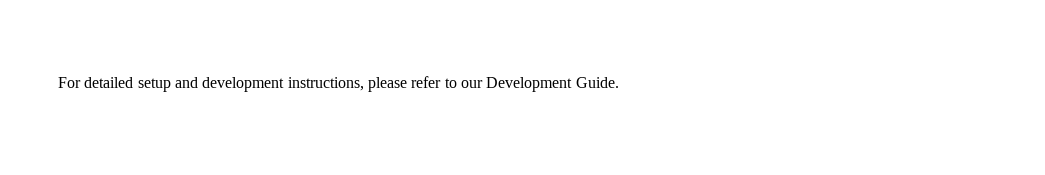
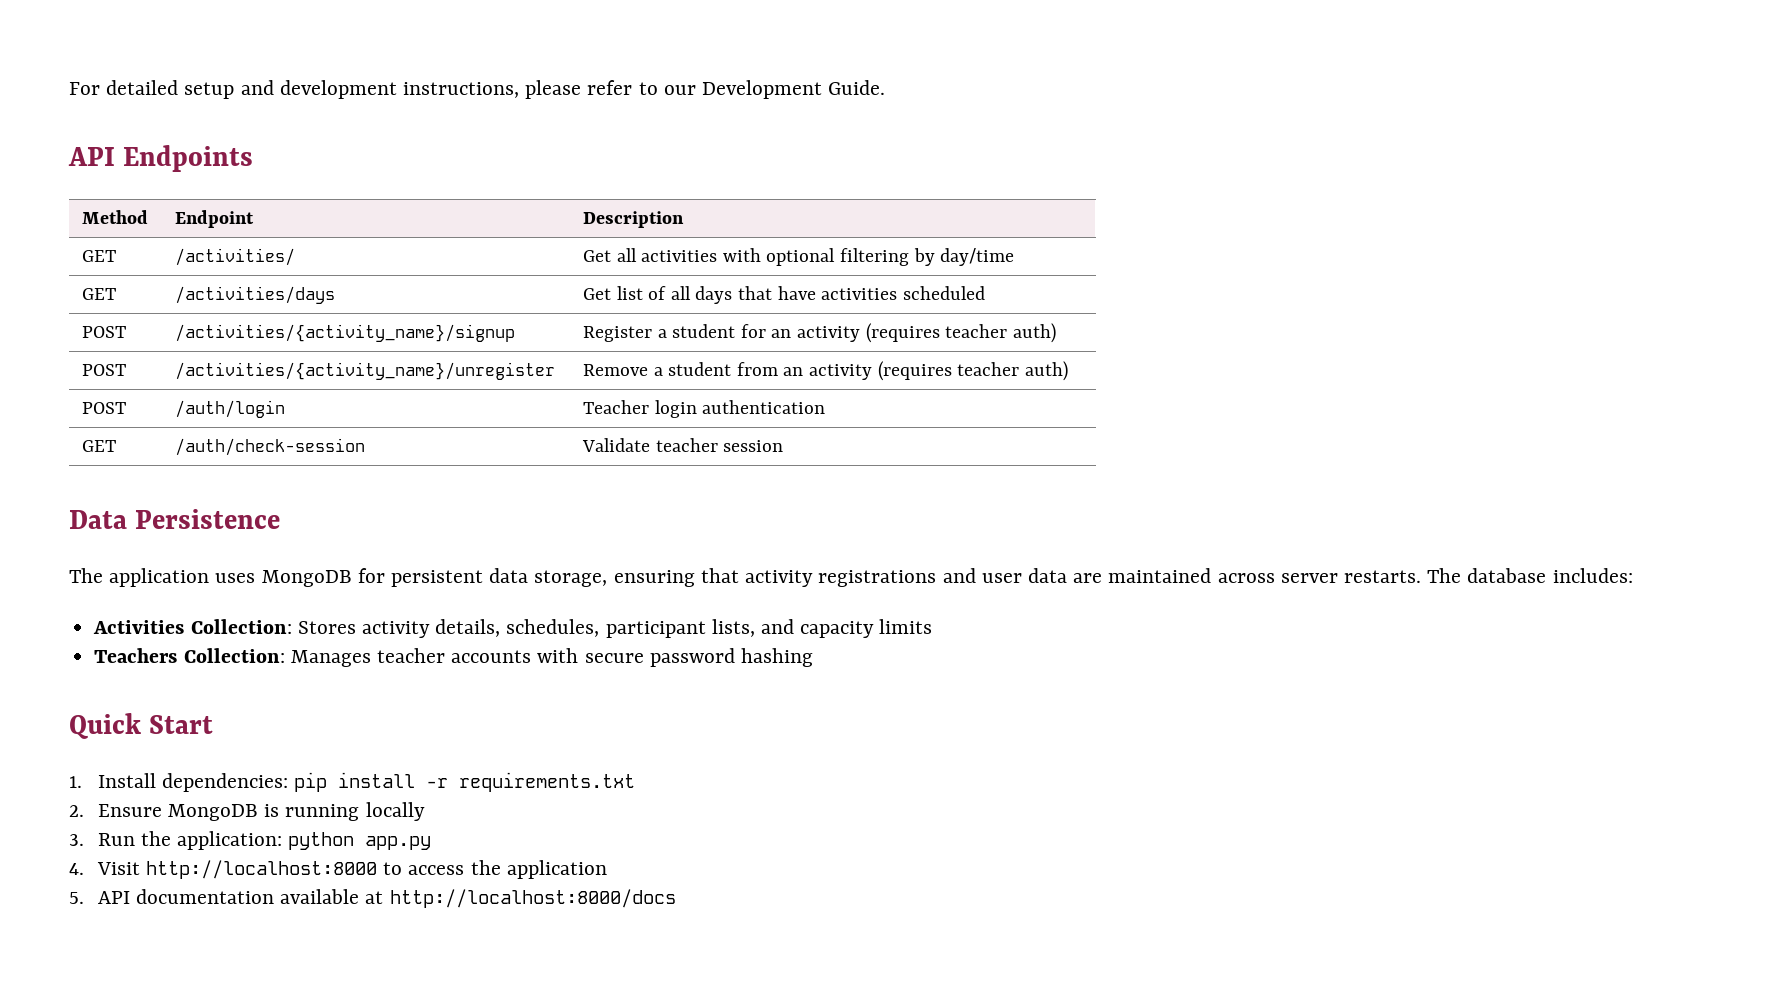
+ API Endpoints
+ Method | Endpoint | Description
+ GET | /activities/ | Get all activities with optional filtering by day/time
+ GET | /activities/days | Get list of all days that have activities scheduled
+ POST | /activities/{activity_name}/signup | Register a student for an activity (requires teacher auth)
+ POST | /activities/{activity_name}/unregister | Remove a student from an activity (requires teacher auth)
+ POST | /auth/login | Teacher login authentication
+ GET | /auth/check-session | Validate teacher session
+ Data Persistence
+ The application uses MongoDB for persistent data storage, ensuring that activity registrations and user data are maintained across server restarts. The database includes:
+ Activities Collection: Stores activity details, schedules, participant lists, and capacity limits
+ Teachers Collection: Manages teacher accounts with secure password hashing
+ Quick Start
+ 1. Install dependencies: pip install -r requirements.txt
+ 2. Ensure MongoDB is running locally
+ 3. Run the application: python app.py
+ 4. Visit http://localhost:8000 to access the application
+ 5. API documentation available at http://localhost:8000/docs

